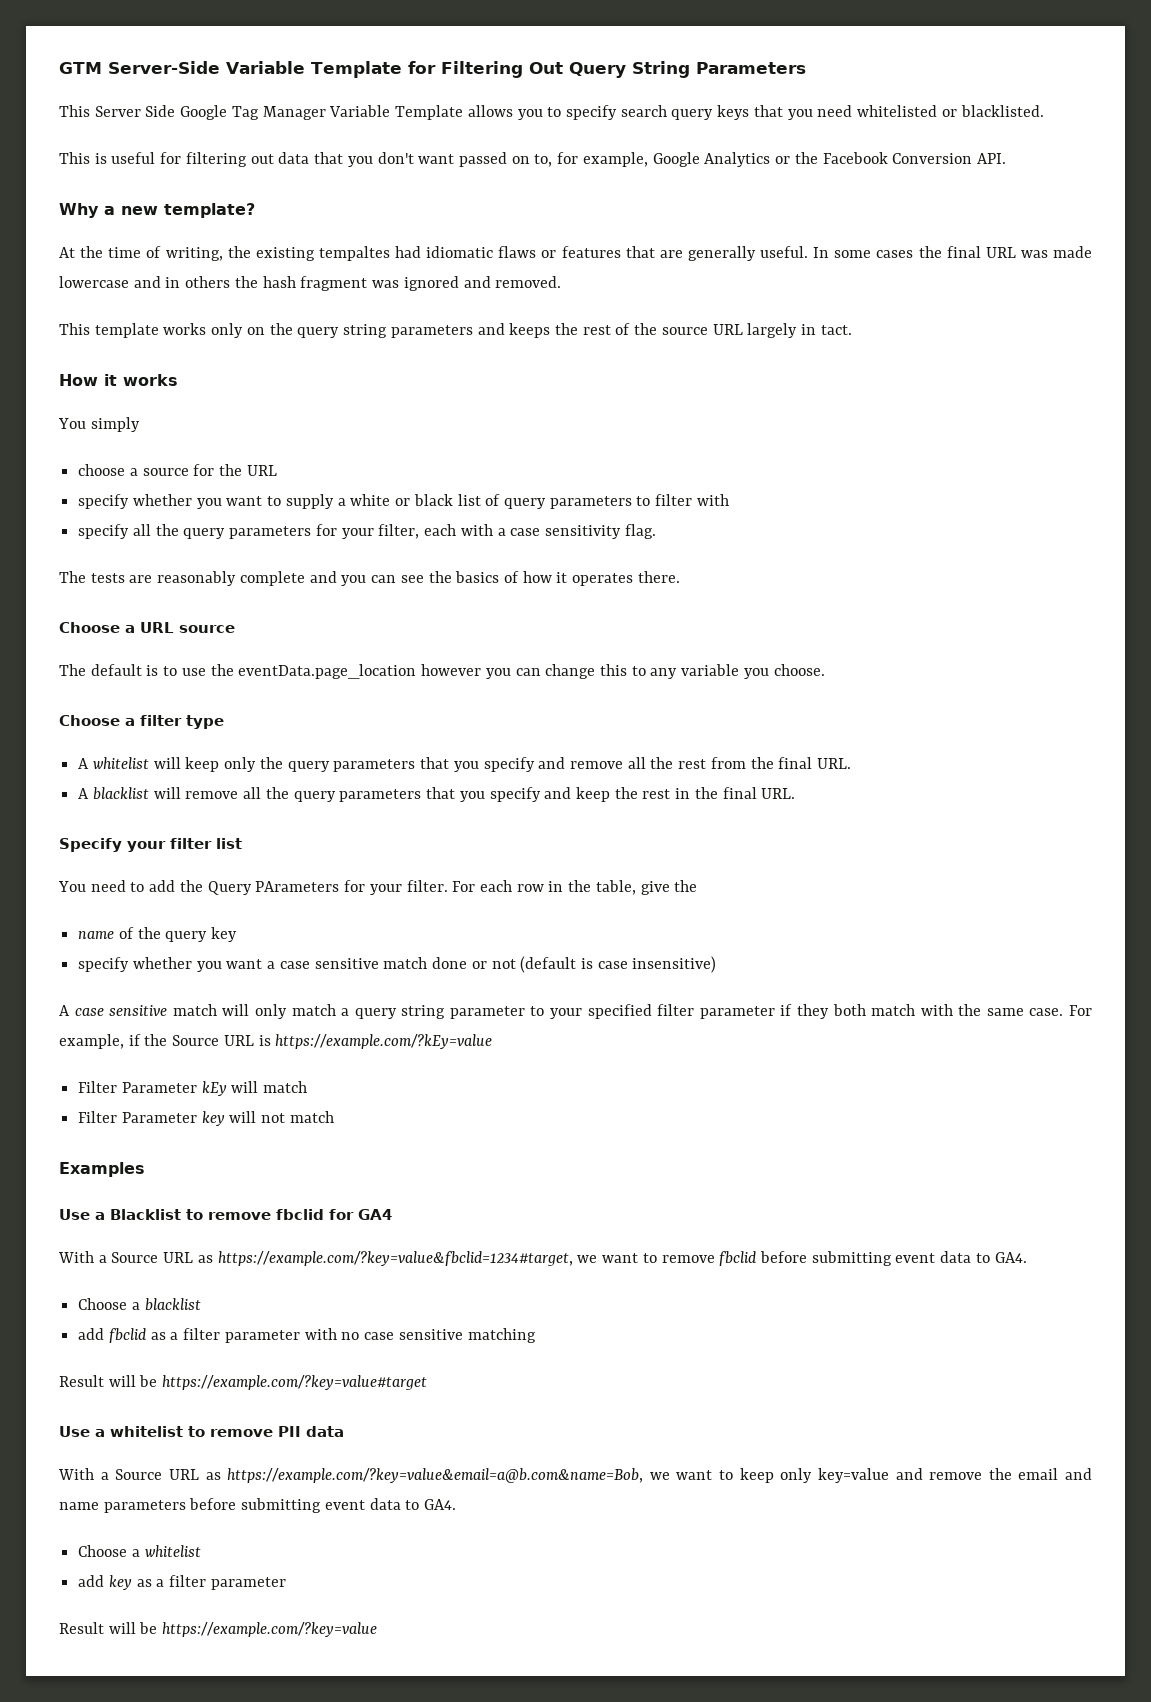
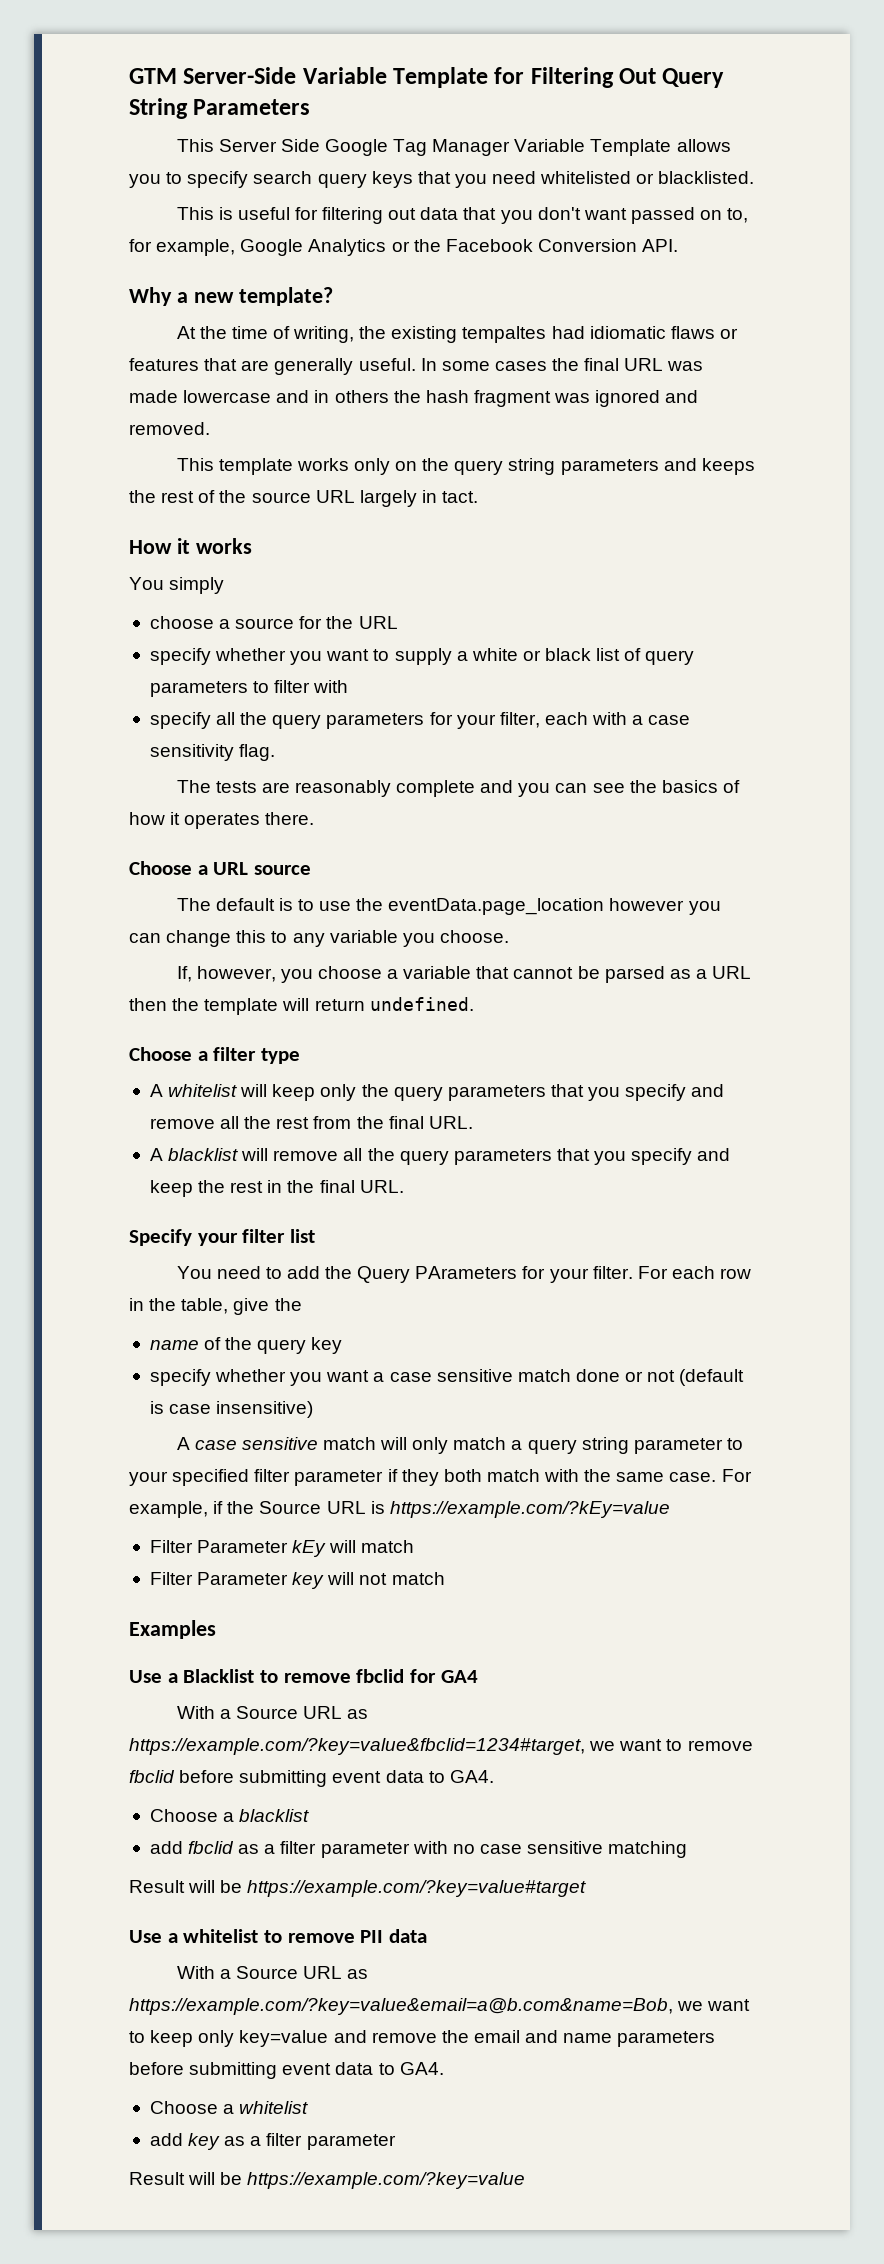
+ If, however, you choose a variable that cannot be parsed as a URL then the template will return undefined.

